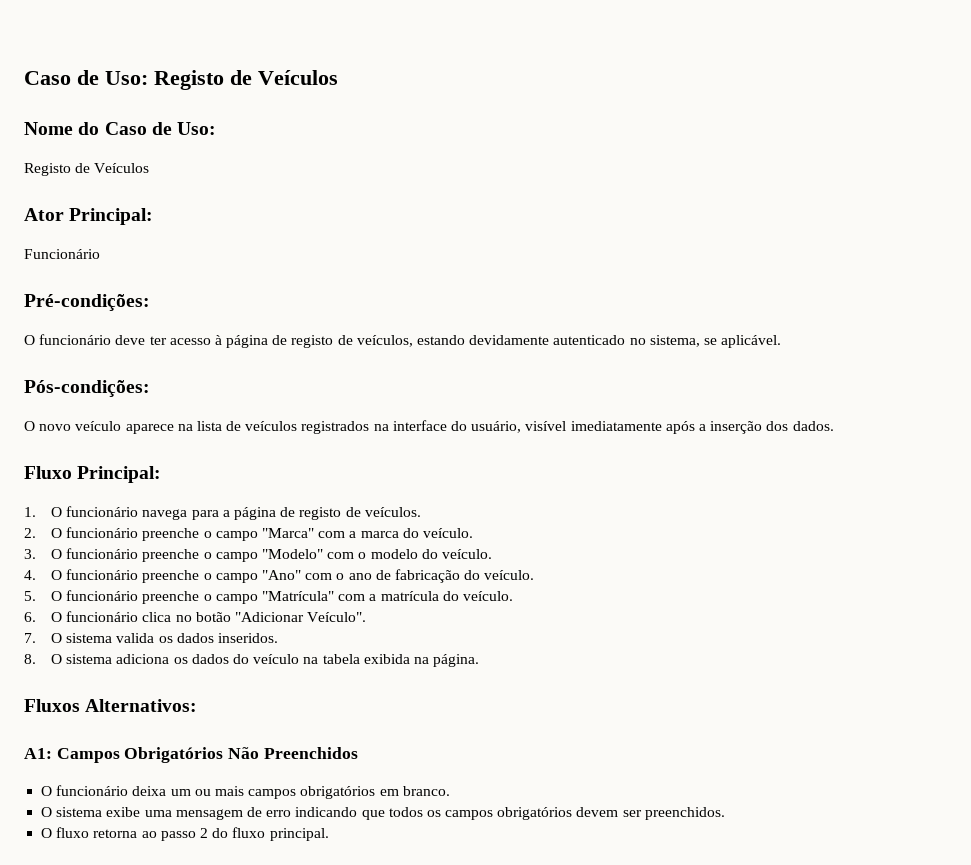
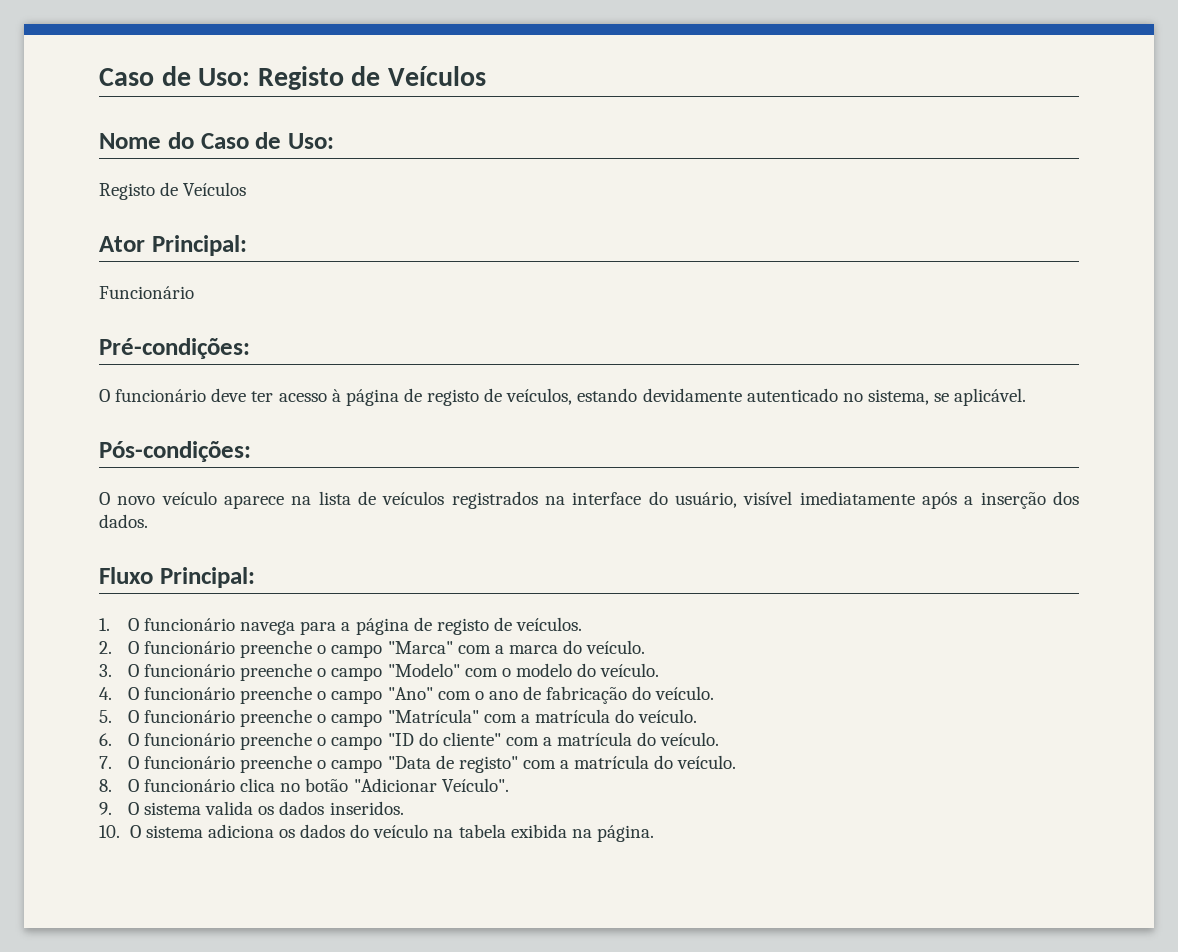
- 6. O funcionário clica no botão "Adicionar Veículo".
+ 6. O funcionário preenche o campo "ID do cliente" com a matrícula do veículo.
+ 7. O funcionário preenche o campo "Data de registo" com a matrícula do veículo.
+ 8. O funcionário clica no botão "Adicionar Veículo".
- 7. O sistema valida os dados inseridos.
+ 9. O sistema valida os dados inseridos.
- 8. O sistema adiciona os dados do veículo na tabela exibida na página.
+ 10. O sistema adiciona os dados do veículo na tabela exibida na página.
- Fluxos Alternativos:
- A1: Campos Obrigatórios Não Preenchidos
- O funcionário deixa um ou mais campos obrigatórios em branco.
- O sistema exibe uma mensagem de erro indicando que todos os campos obrigatórios devem ser preenchidos.
- O fluxo retorna ao passo 2 do fluxo principal.

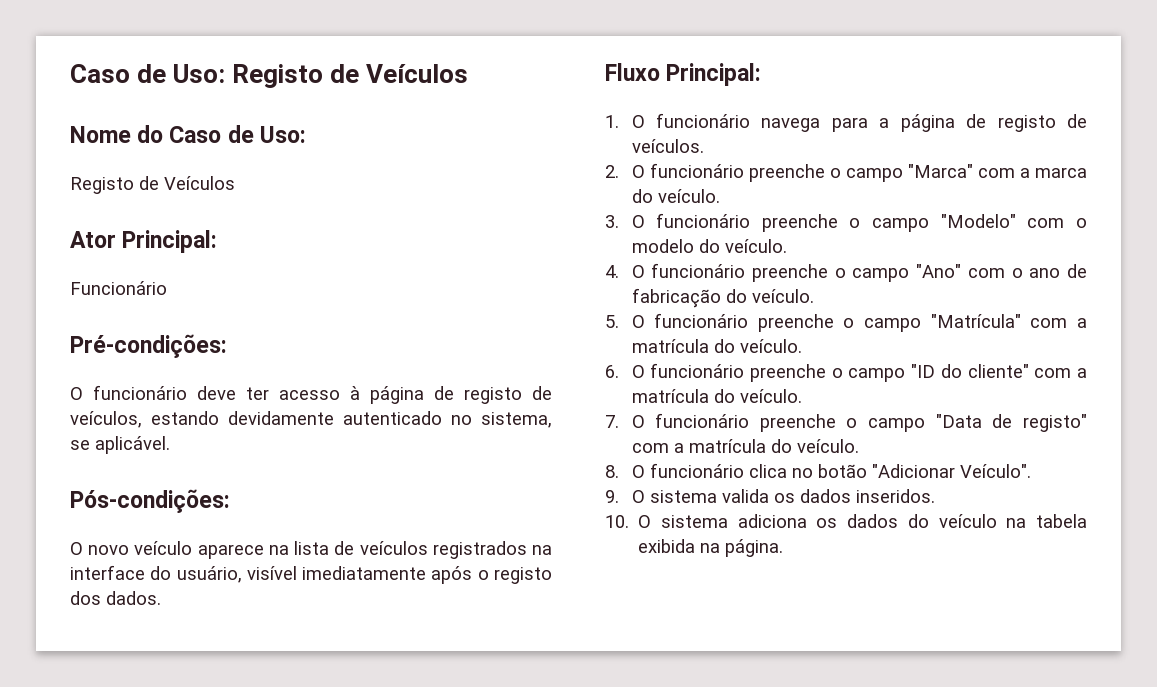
- O novo veículo aparece na lista de veículos registrados na interface do usuário, visível imediatamente após a inserção dos dados.
+ O novo veículo aparece na lista de veículos registrados na interface do usuário, visível imediatamente após o registo dos dados.

